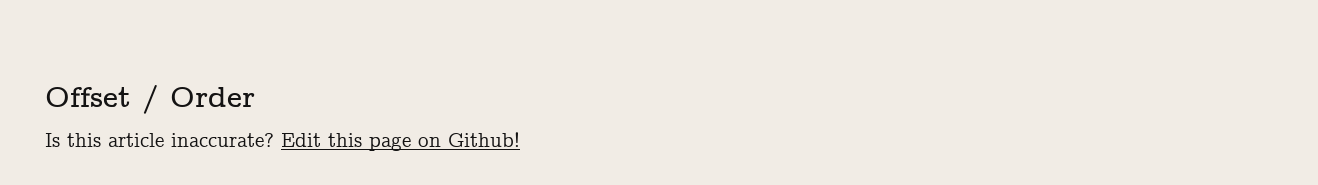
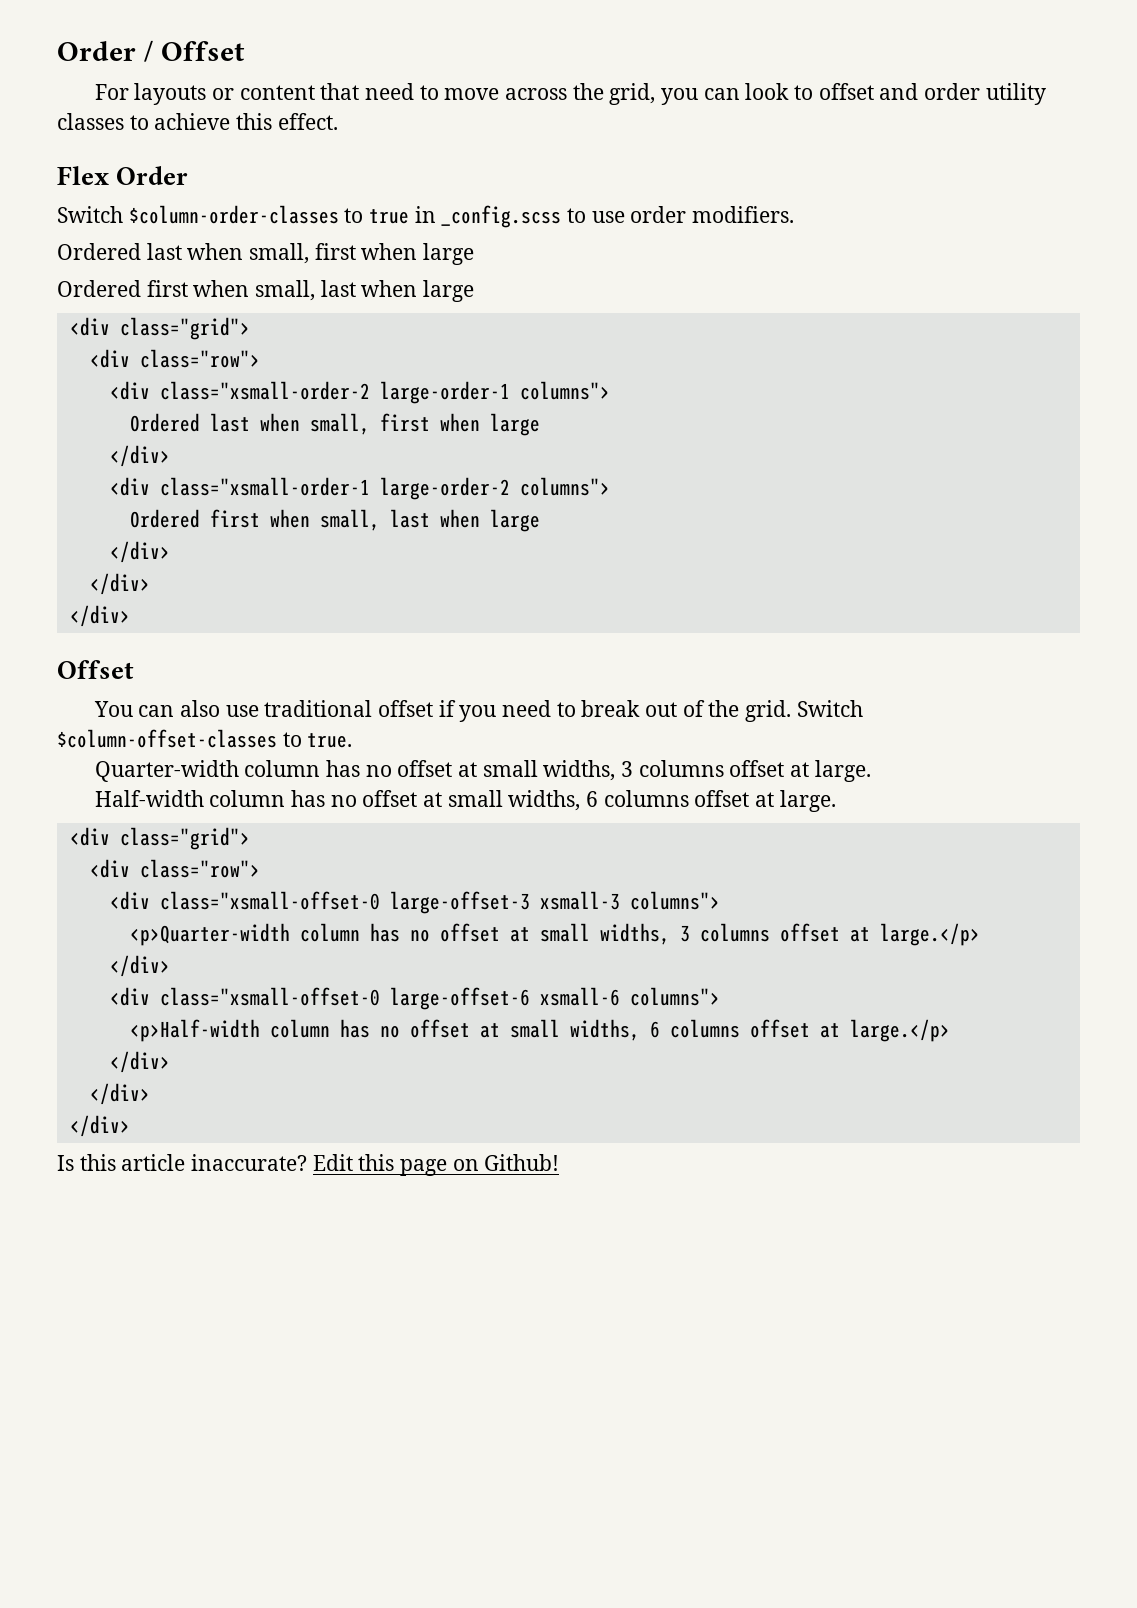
- Offset / Order
+ Order / Offset
+ For layouts or content that need to move across the grid, you can look to offset and order utility classes to achieve this effect.
+ Flex Order
+ Switch $column-order-classes to true in _config.scss to use order modifiers.
+ Ordered last when small, first when large
+ Ordered first when small, last when large
+ <div class="grid">
+ <div class="row">
+ <div class="xsmall-order-2 large-order-1 columns">
+ Ordered last when small, first when large
+ </div>
+ <div class="xsmall-order-1 large-order-2 columns">
+ Ordered first when small, last when large
+ </div>
+ </div>
+ </div>
+ Offset
+ You can also use traditional offset if you need to break out of the grid. Switch $column-offset-classes to true.
+ Quarter-width column has no offset at small widths, 3 columns offset at large.
+ Half-width column has no offset at small widths, 6 columns offset at large.
+ <div class="grid">
+ <div class="row">
+ <div class="xsmall-offset-0 large-offset-3 xsmall-3 columns">
+ <p>Quarter-width column has no offset at small widths, 3 columns offset at large.</p>
+ </div>
+ <div class="xsmall-offset-0 large-offset-6 xsmall-6 columns">
+ <p>Half-width column has no offset at small widths, 6 columns offset at large.</p>
+ </div>
+ </div>
+ </div>

